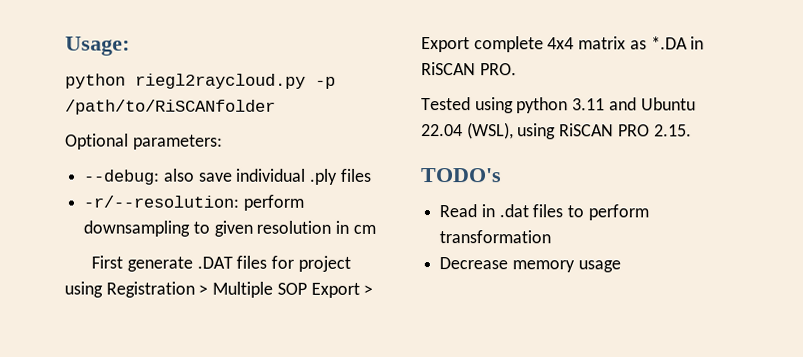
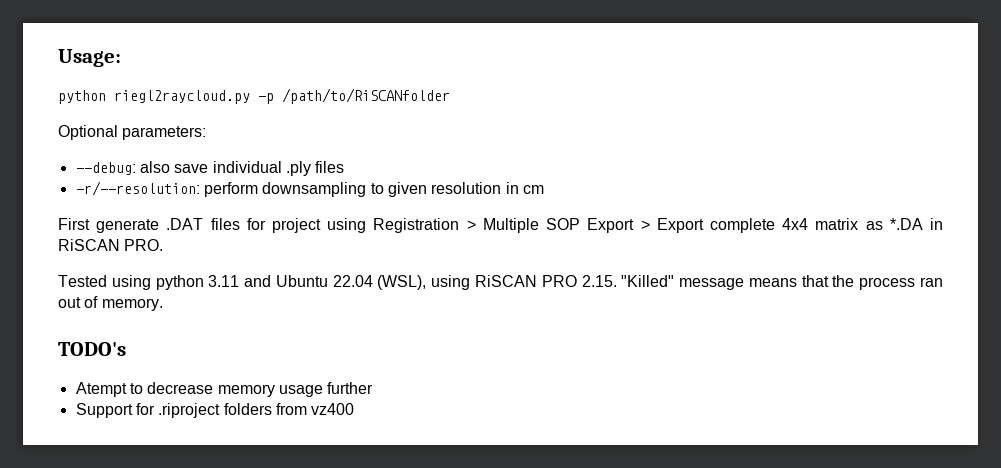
- Tested using python 3.11 and Ubuntu 22.04 (WSL), using RiSCAN PRO 2.15.
+ Tested using python 3.11 and Ubuntu 22.04 (WSL), using RiSCAN PRO 2.15. "Killed" message means that the process ran out of memory.
  TODO's
- Read in .dat files to perform transformation
- Decrease memory usage
+ Atempt to decrease memory usage further
+ Support for .riproject folders from vz400

